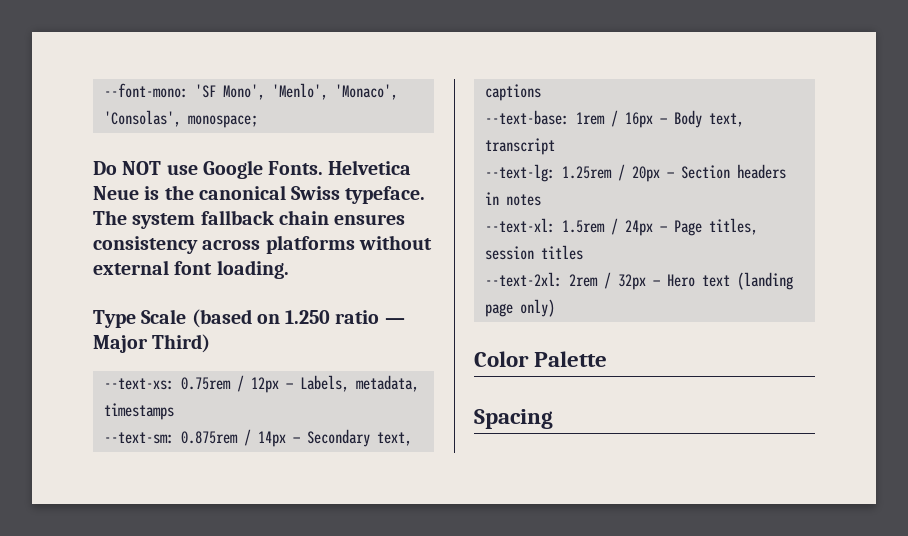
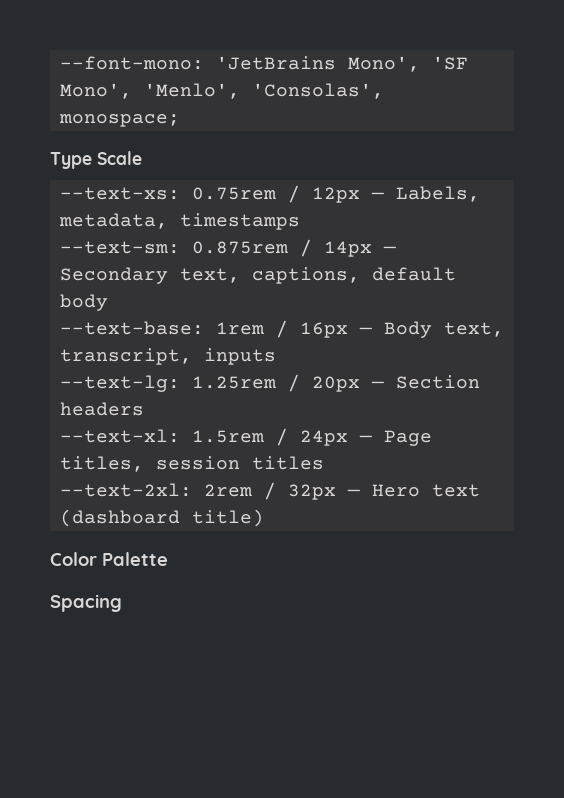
- --font-mono: 'SF Mono', 'Menlo', 'Monaco', 'Consolas', monospace;
+ --font-mono: 'JetBrains Mono', 'SF Mono', 'Menlo', 'Consolas', monospace;
- Do NOT use Google Fonts. Helvetica Neue is the canonical Swiss typeface. The system fallback chain ensures consistency across platforms without external font loading.
- Type Scale (based on 1.250 ratio — Major Third)
+ Type Scale
- --text-sm: 0.875rem / 14px — Secondary text, captions
+ --text-sm: 0.875rem / 14px — Secondary text, captions, default body
- --text-base: 1rem / 16px — Body text, transcript
+ --text-base: 1rem / 16px — Body text, transcript, inputs
- --text-lg: 1.25rem / 20px — Section headers in notes
+ --text-lg: 1.25rem / 20px — Section headers
- --text-2xl: 2rem / 32px — Hero text (landing page only)
+ --text-2xl: 2rem / 32px — Hero text (dashboard title)

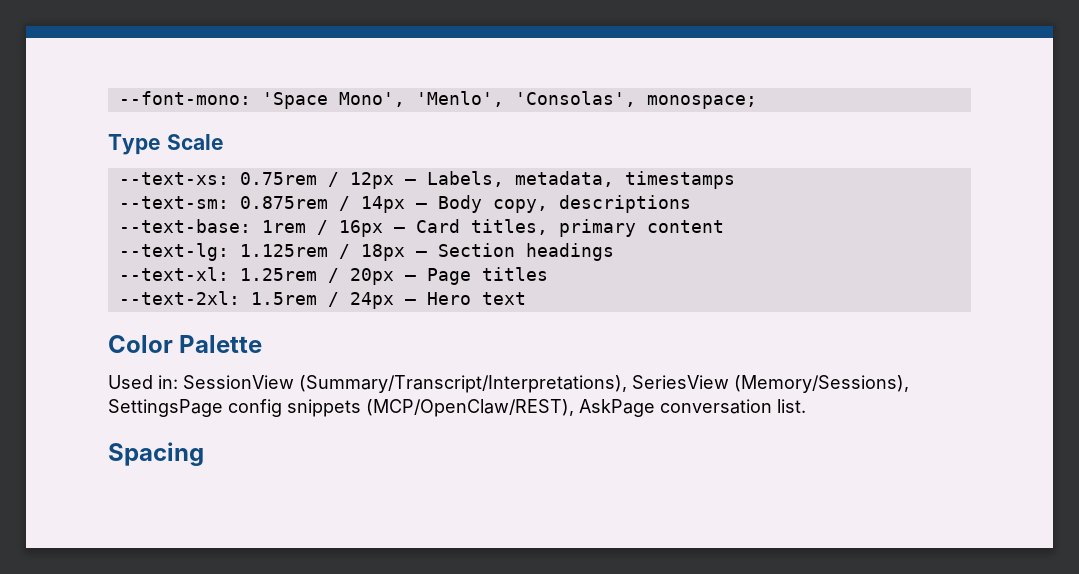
- --font-mono: 'JetBrains Mono', 'SF Mono', 'Menlo', 'Consolas', monospace;
+ --font-mono: 'Space Mono', 'Menlo', 'Consolas', monospace;
- --text-sm: 0.875rem / 14px — Secondary text, captions, default body
+ --text-sm: 0.875rem / 14px — Body copy, descriptions
- --text-base: 1rem / 16px — Body text, transcript, inputs
- --text-lg: 1.25rem / 20px — Section headers
- --text-xl: 1.5rem / 24px — Page titles, session titles
- --text-2xl: 2rem / 32px — Hero text (dashboard title)
+ --text-base: 1rem / 16px — Card titles, primary content
+ --text-lg: 1.125rem / 18px — Section headings
+ --text-xl: 1.25rem / 20px — Page titles
+ --text-2xl: 1.5rem / 24px — Hero text
+ Used in: SessionView (Summary/Transcript/Interpretations), SeriesView (Memory/Sessions), SettingsPage config snippets (MCP/OpenClaw/REST), AskPage conversation list.

